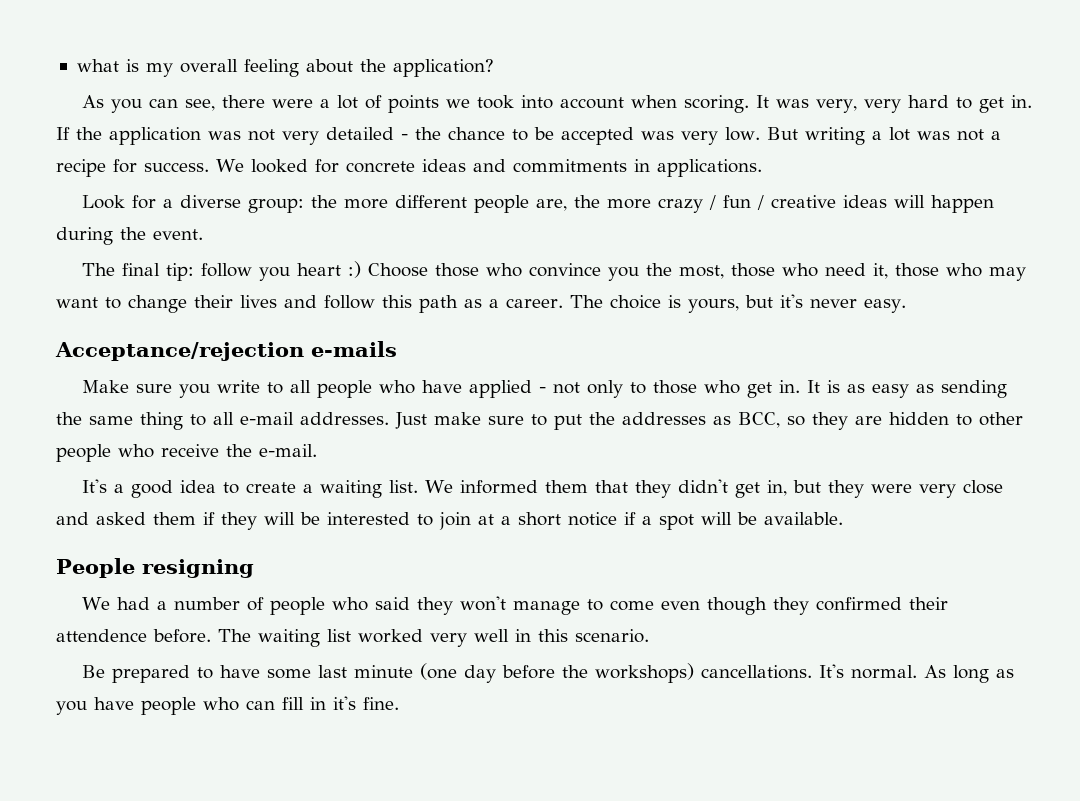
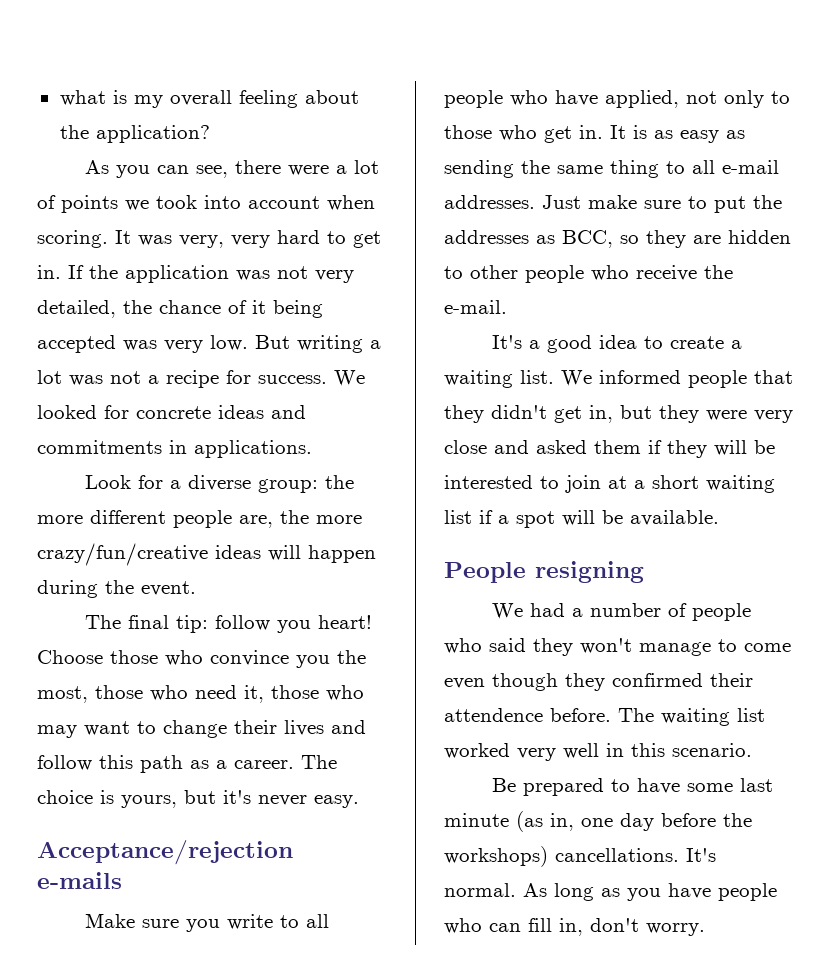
- If the application was not very detailed - the chance to be accepted was very low.
+ If the application was not very detailed, the chance of it being accepted was very low.
- Look for a diverse group: the more different people are, the more crazy / fun / creative ideas will happen during the event.
+ Look for a diverse group: the more different people are, the more crazy/fun/creative ideas will happen during the event.
- The final tip: follow you heart :) Choose those who convince you the most, those who need it, those who may want to change their lives and follow this path as a career.
+ The final tip: follow you heart! Choose those who convince you the most, those who need it, those who may want to change their lives and follow this path as a career.
- Make sure you write to all people who have applied - not only to those who get in.
+ Make sure you write to all people who have applied, not only to those who get in.
- We informed them that they didn't get in, but they were very close and asked them if they will be interested to join at a short notice if a spot will be available.
+ We informed people that they didn't get in, but they were very close and asked them if they will be interested to join at a short waiting list if a spot will be available.
- Be prepared to have some last minute (one day before the workshops) cancellations.
+ Be prepared to have some last minute (as in, one day before the workshops) cancellations.
- As long as you have people who can fill in it's fine.
+ As long as you have people who can fill in, don't worry.

